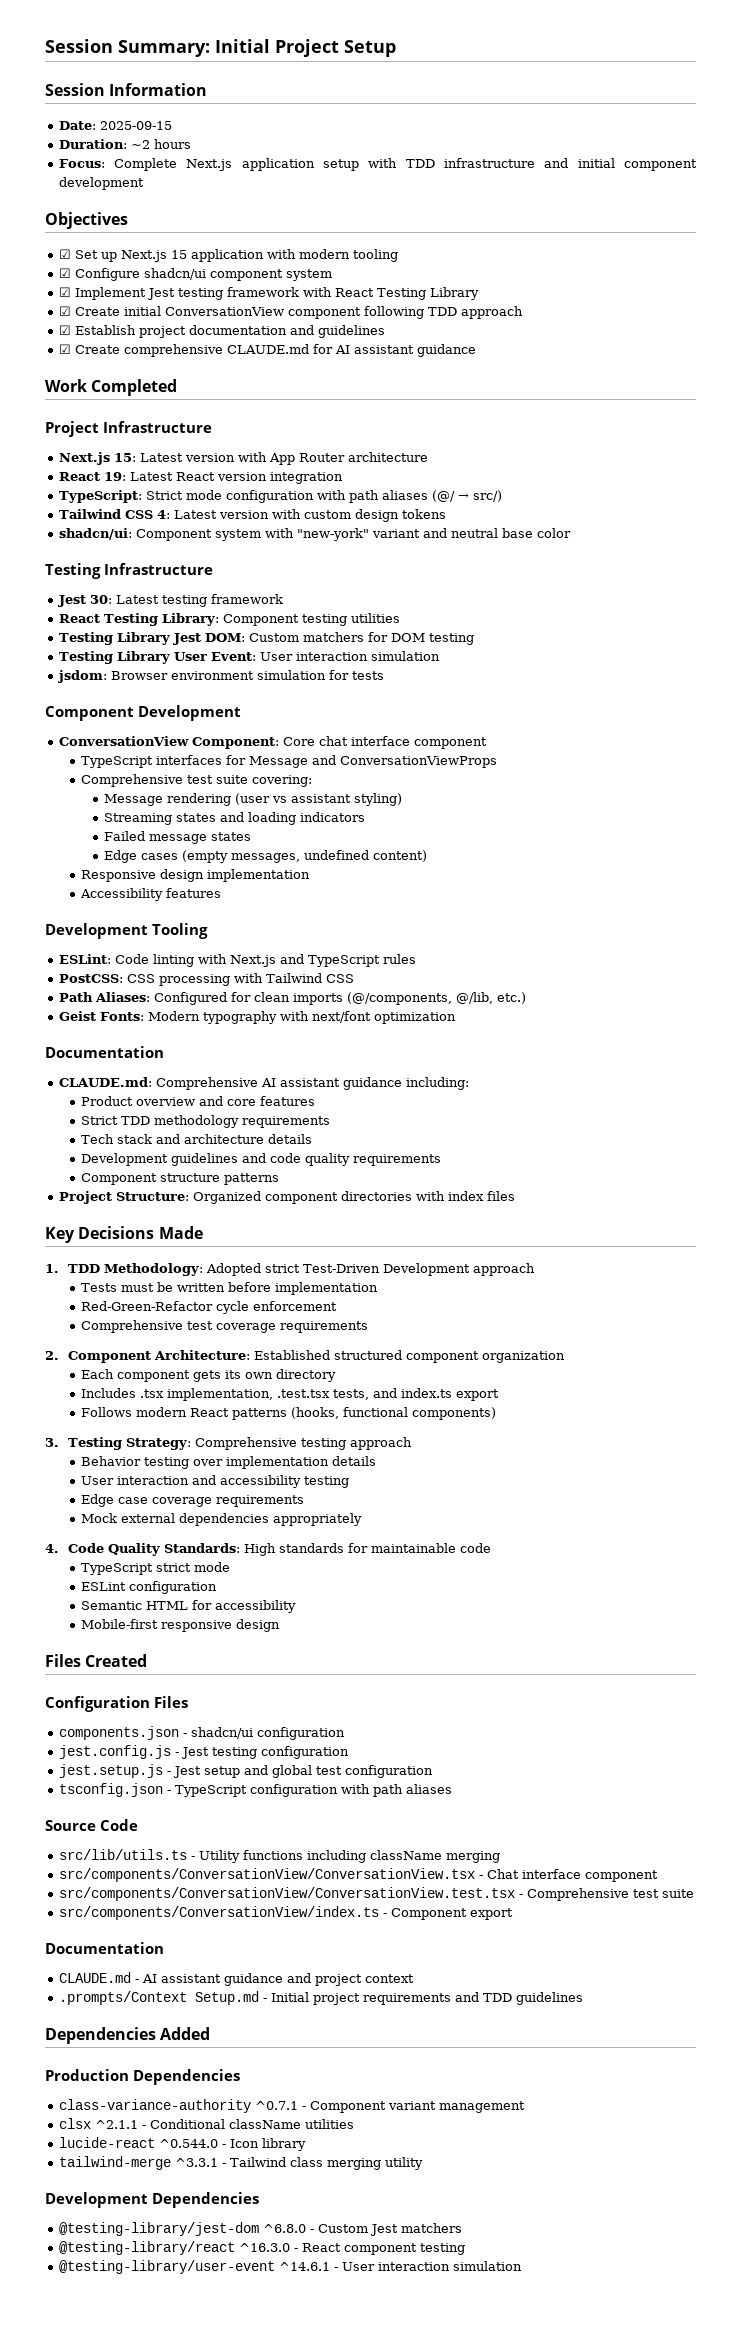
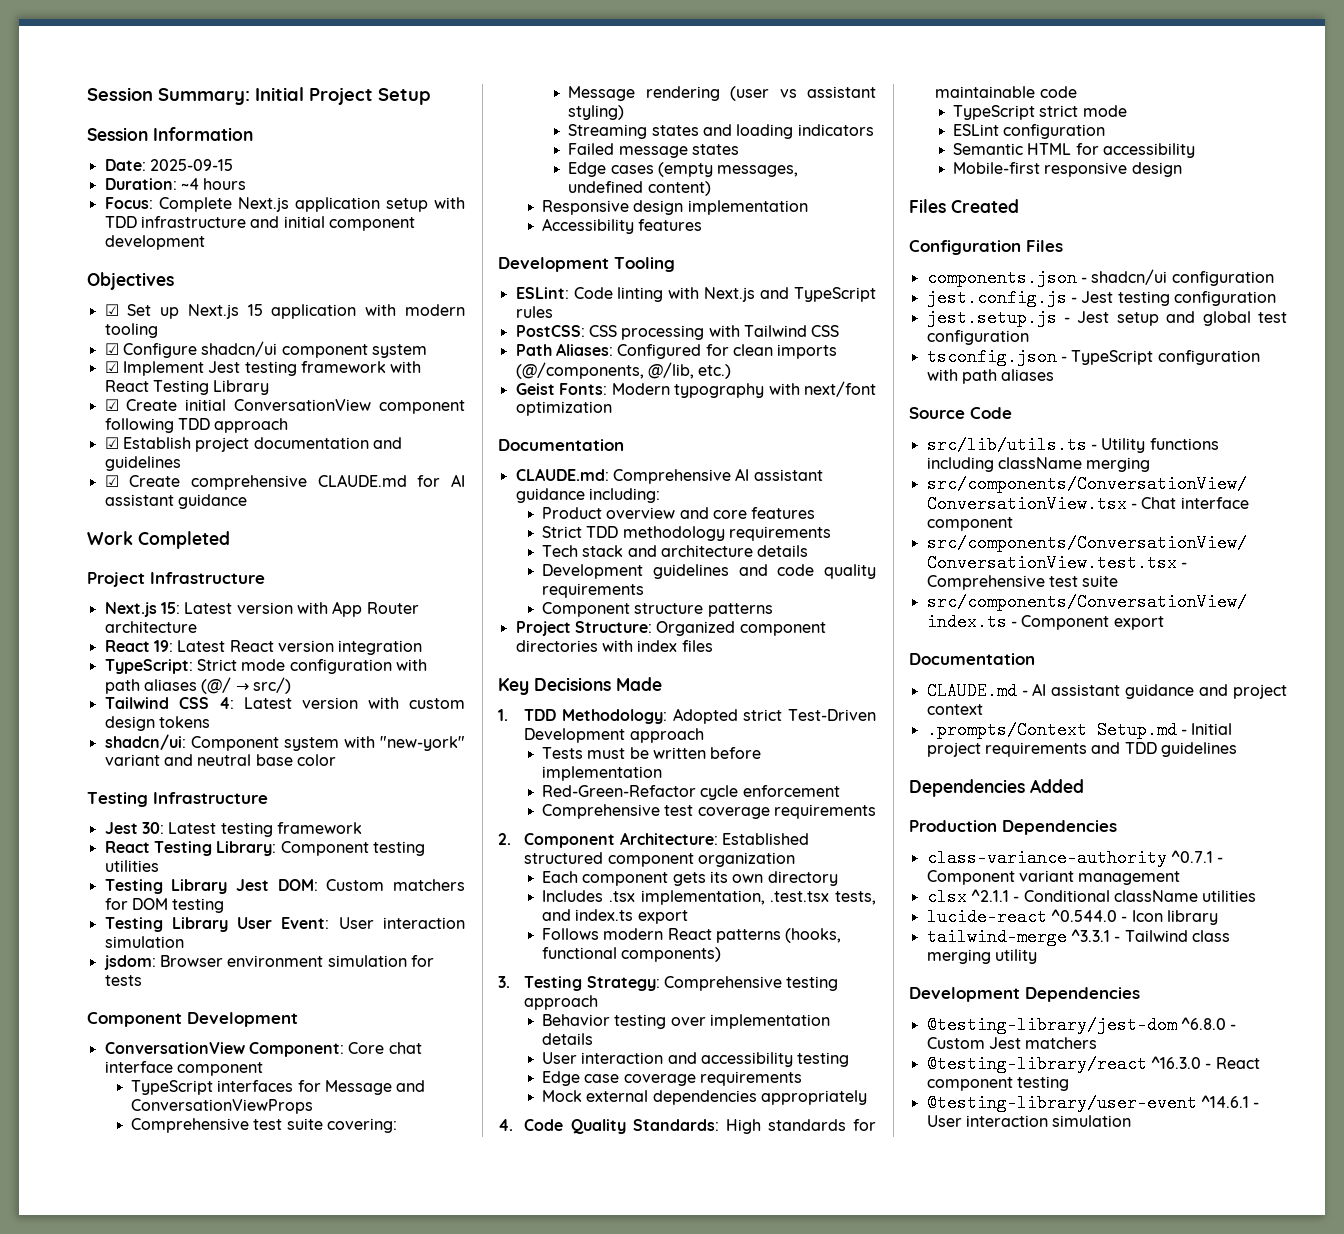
- Duration: ~2 hours
+ Duration: ~4 hours

